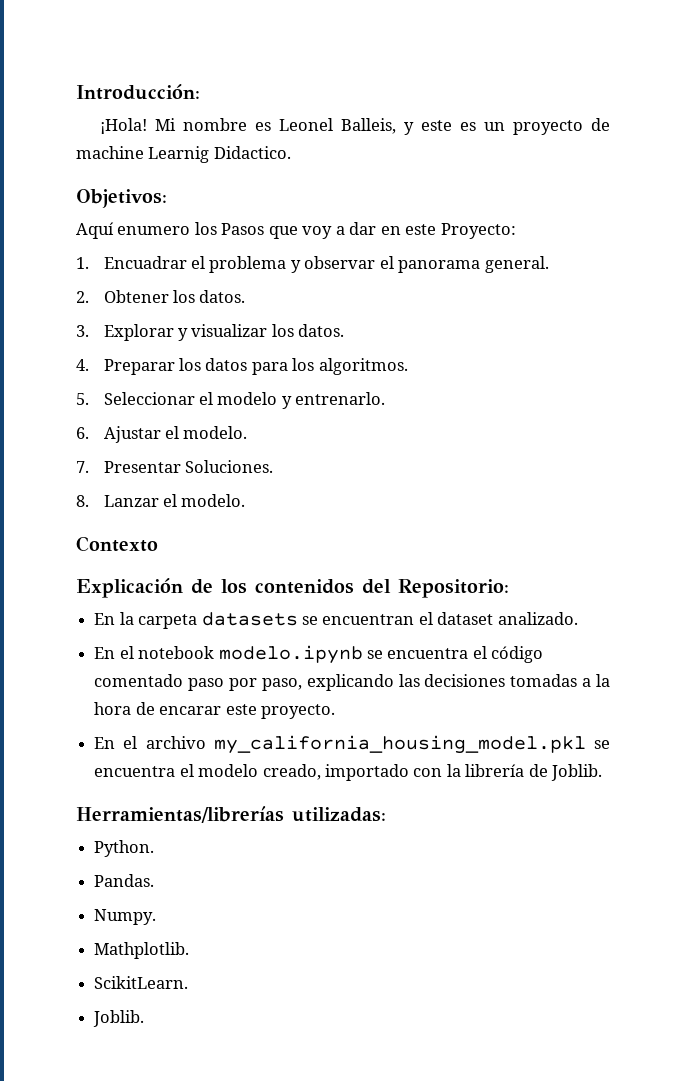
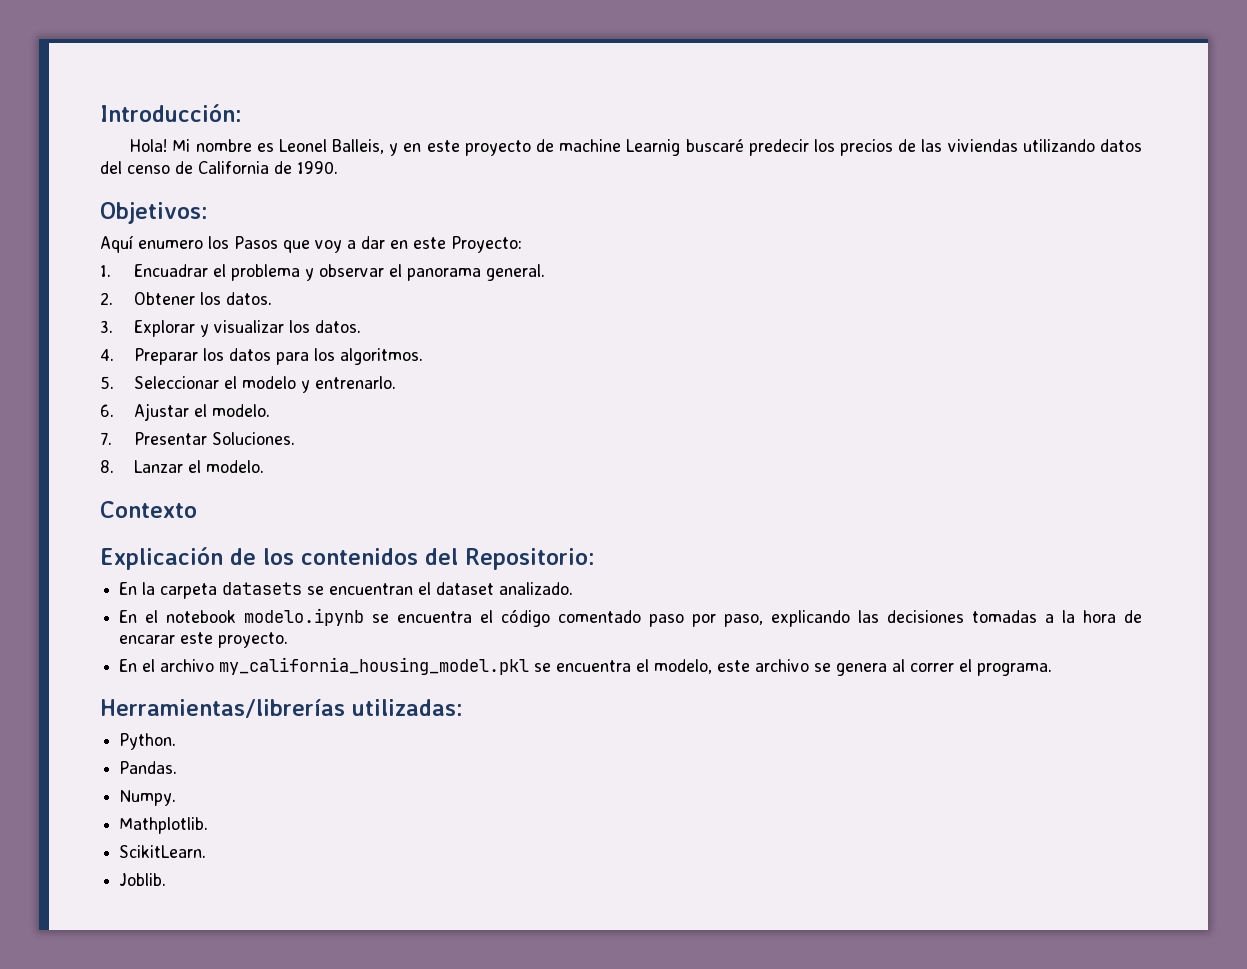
- ¡Hola!
+ Hola!
- Mi nombre es Leonel Balleis, y este es un proyecto de machine Learnig Didactico.
+ Mi nombre es Leonel Balleis, y en este proyecto de machine Learnig buscaré predecir los precios de las viviendas utilizando datos del censo de California de 1990.
- En el archivo my_california_housing_model.pkl se encuentra el modelo creado, importado con la librería de Joblib.
+ En el archivo my_california_housing_model.pkl se encuentra el modelo, este archivo se genera al correr el programa.

